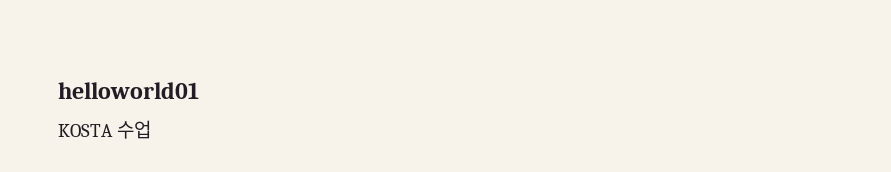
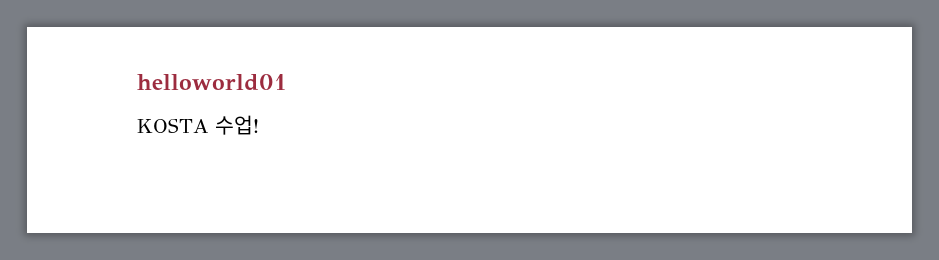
- KOSTA 수업
+ KOSTA 수업!

